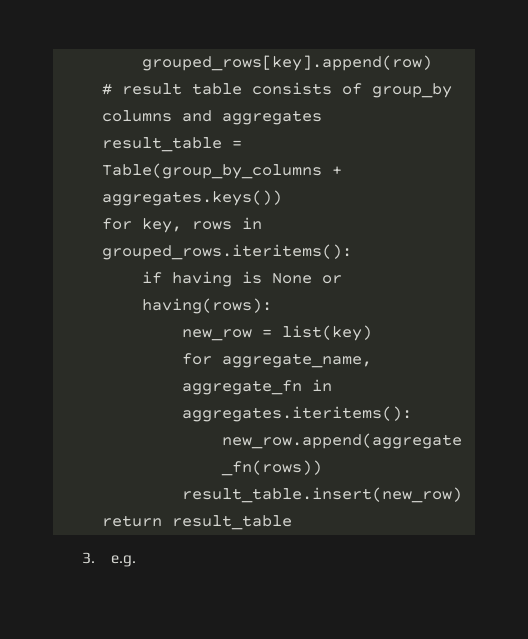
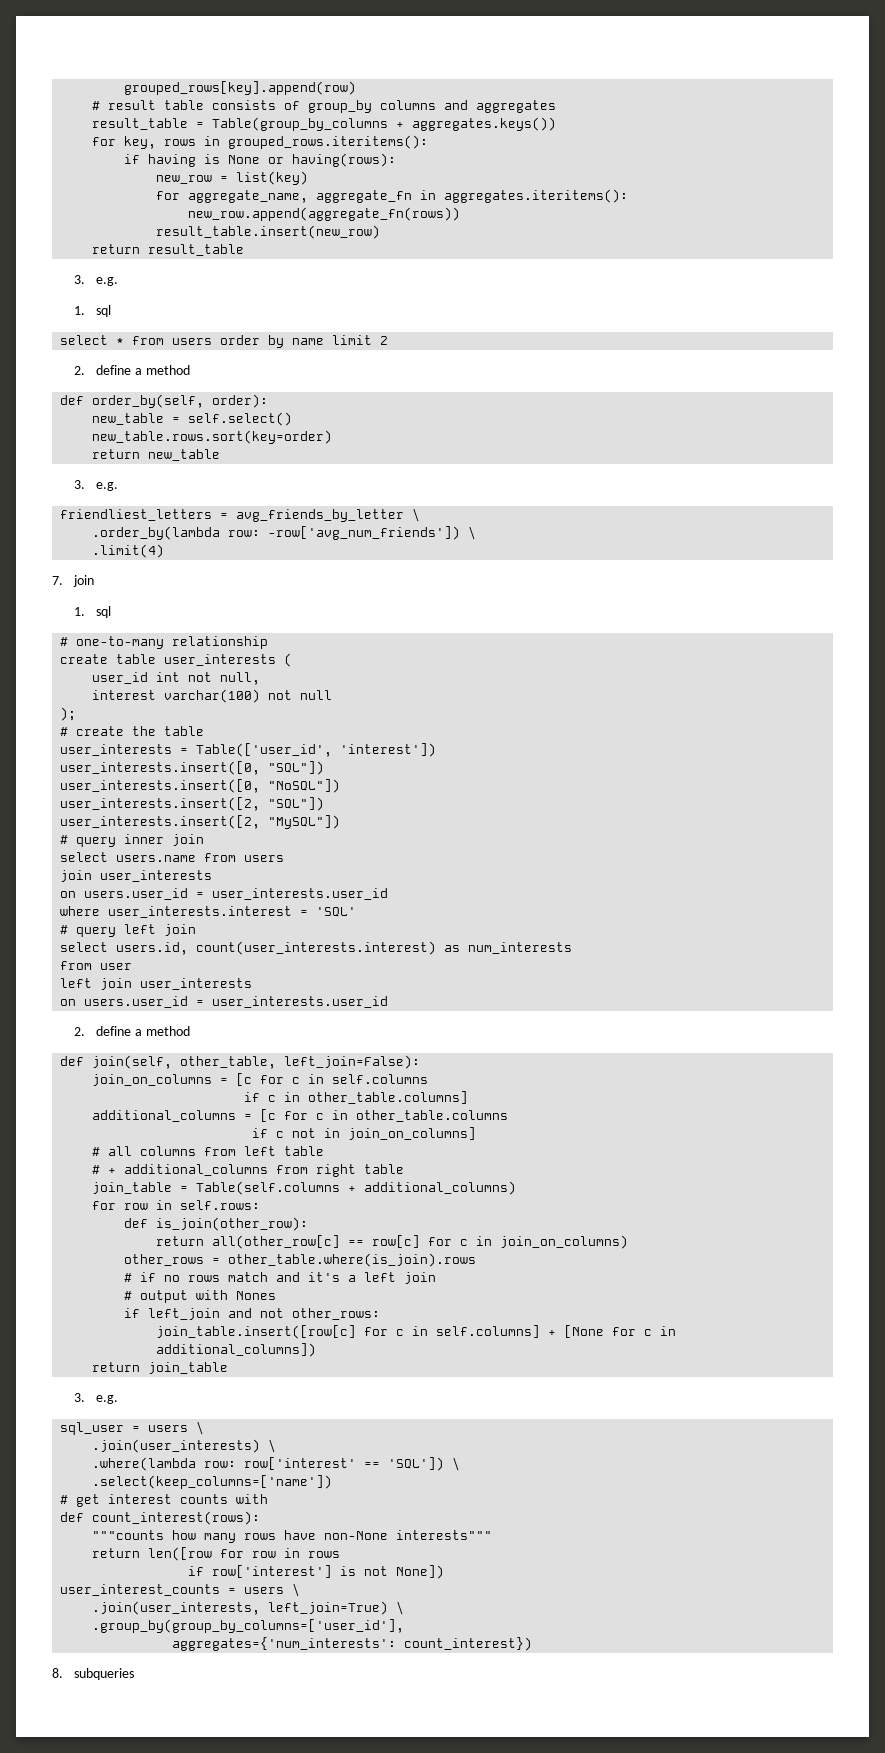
  return result_table
  3. e.g.
+ 1. sql
+ select * from users order by name limit 2
+ 2. define a method
+ def order_by(self, order):
+ new_table = self.select()
+ new_table.rows.sort(key=order)
+ return new_table
+ 3. e.g.
+ friendliest_letters = avg_friends_by_letter \
+ .order_by(lambda row: -row['avg_num_friends']) \
+ .limit(4)
+ 7. join
+ 1. sql
+ # one-to-many relationship
+ create table user_interests (
+ user_id int not null,
+ interest varchar(100) not null
+ );
+ # create the table
+ user_interests = Table(['user_id', 'interest'])
+ user_interests.insert([0, "SQL"])
+ user_interests.insert([0, "NoSQL"])
+ user_interests.insert([2, "SQL"])
+ user_interests.insert([2, "MySQL"])
+ # query inner join
+ select users.name from users
+ join user_interests
+ on users.user_id = user_interests.user_id
+ where user_interests.interest = 'SQL'
+ # query left join
+ select users.id, count(user_interests.interest) as num_interests
+ from user
+ left join user_interests
+ on users.user_id = user_interests.user_id
+ 2. define a method
+ def join(self, other_table, left_join=False):
+ join_on_columns = [c for c in self.columns
+ if c in other_table.columns]
+ additional_columns = [c for c in other_table.columns
+ if c not in join_on_columns]
+ # all columns from left table
+ # + additional_columns from right table
+ join_table = Table(self.columns + additional_columns)
+ for row in self.rows:
+ def is_join(other_row):
+ return all(other_row[c] == row[c] for c in join_on_columns)
+ other_rows = other_table.where(is_join).rows
+ # if no rows match and it's a left join
+ # output with Nones
+ if left_join and not other_rows:
+ join_table.insert([row[c] for c in self.columns] + [None for c in additional_columns])
+ return join_table
+ 3. e.g.
+ sql_user = users \
+ .join(user_interests) \
+ .where(lambda row: row['interest' == 'SQL']) \
+ .select(keep_columns=['name'])
+ # get interest counts with
+ def count_interest(rows):
+ """counts how many rows have non-None interests"""
+ return len([row for row in rows
+ if row['interest'] is not None])
+ user_interest_counts = users \
+ .join(user_interests, left_join=True) \
+ .group_by(group_by_columns=['user_id'],
+ aggregates={'num_interests': count_interest})
+ 8. subqueries

